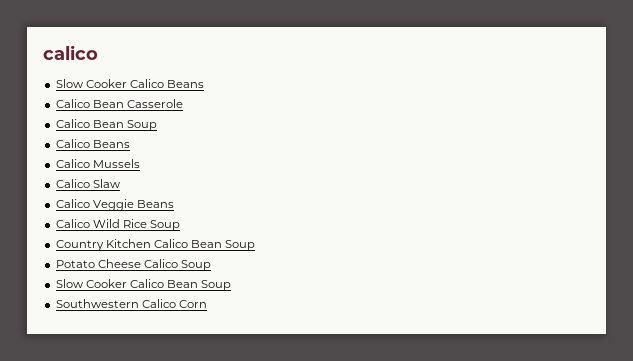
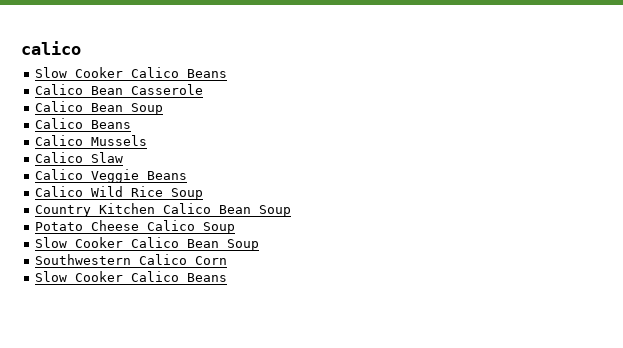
  Southwestern Calico Corn
+ Slow Cooker Calico Beans

